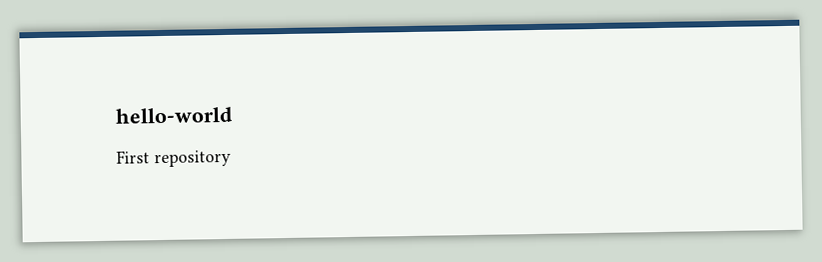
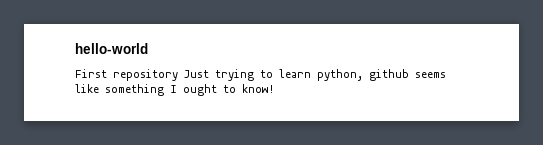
- First repository
+ First repository Just trying to learn python, github seems like something I ought to know!

